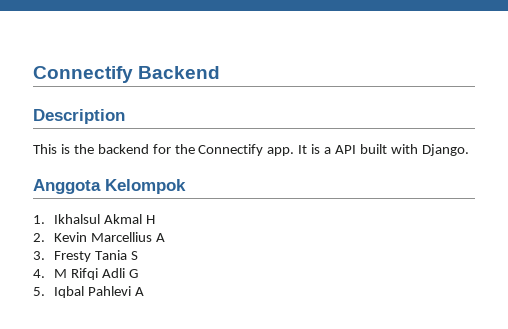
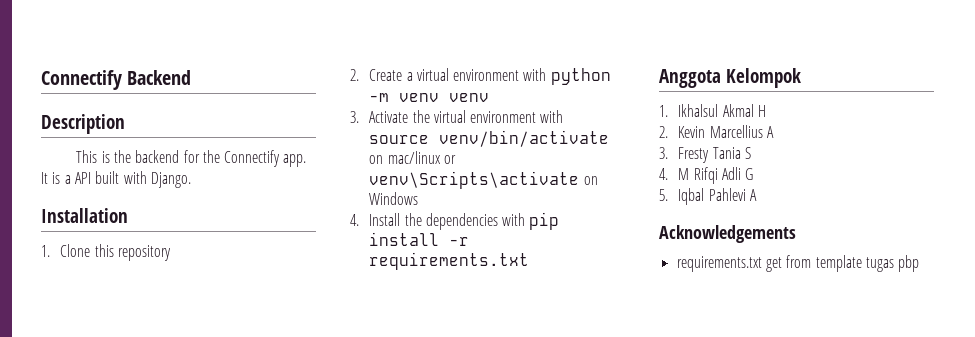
+ Installation
+ 1. Clone this repository
+ 2. Create a virtual environment with python -m venv venv
+ 3. Activate the virtual environment with source venv/bin/activate on mac/linux or venv\Scripts\activate on Windows
+ 4. Install the dependencies with pip install -r requirements.txt
+ Acknowledgements
+ requirements.txt get from template tugas pbp

